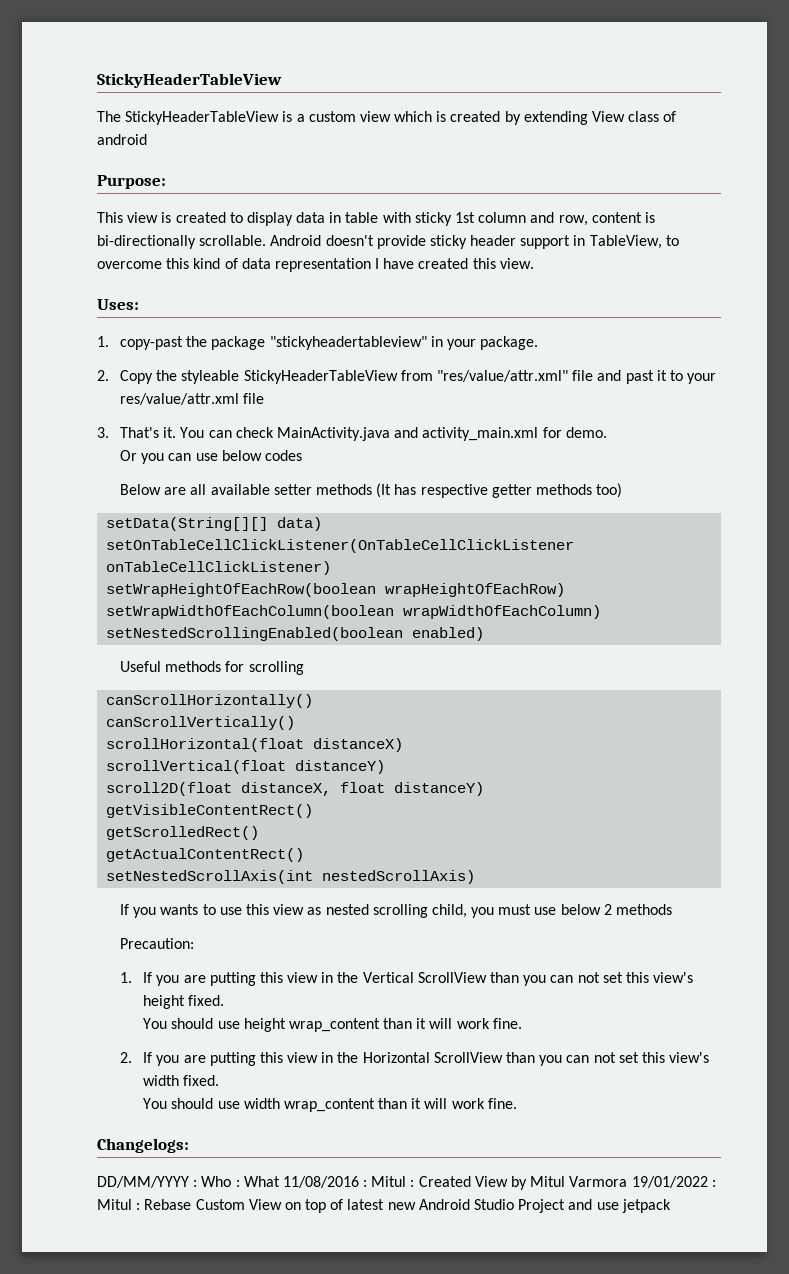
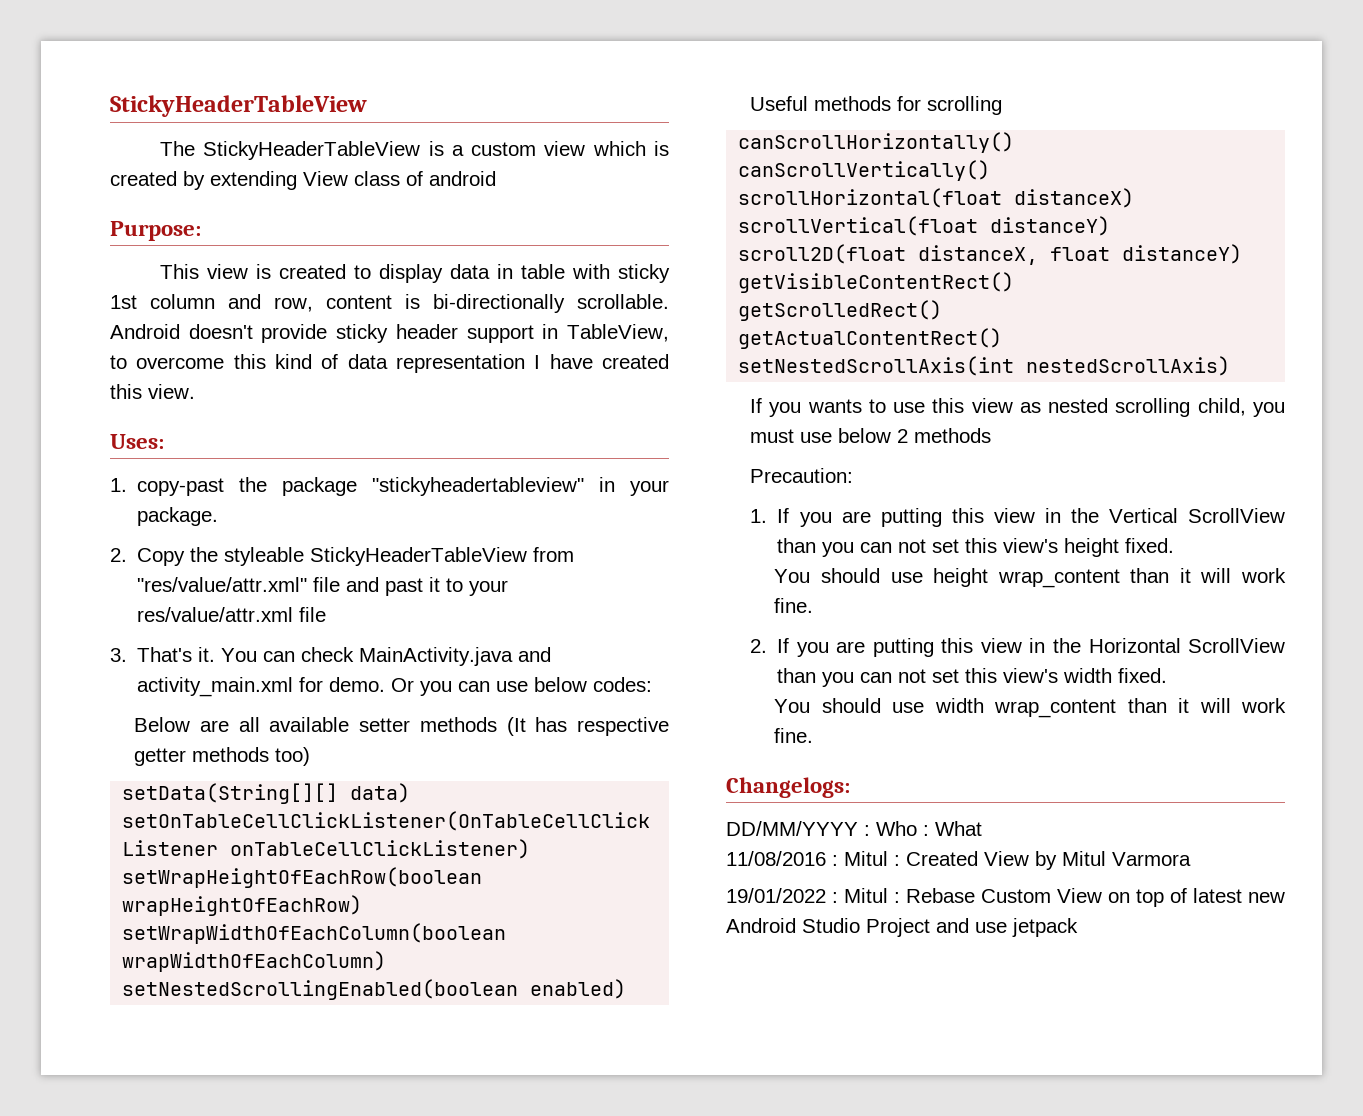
- You can check MainActivity.java and activity_main.xml for demo.
- Or you can use below codes
+ You can check MainActivity.java and activity_main.xml for demo. Or you can use below codes:
- DD/MM/YYYY : Who : What 11/08/2016 : Mitul : Created View by Mitul Varmora 19/01/2022 : Mitul : Rebase Custom View on top of latest new Android Studio Project and use jetpack
+ DD/MM/YYYY : Who : What
+ 11/08/2016 : Mitul : Created View by Mitul Varmora
+ 19/01/2022 : Mitul : Rebase Custom View on top of latest new Android Studio Project and use jetpack

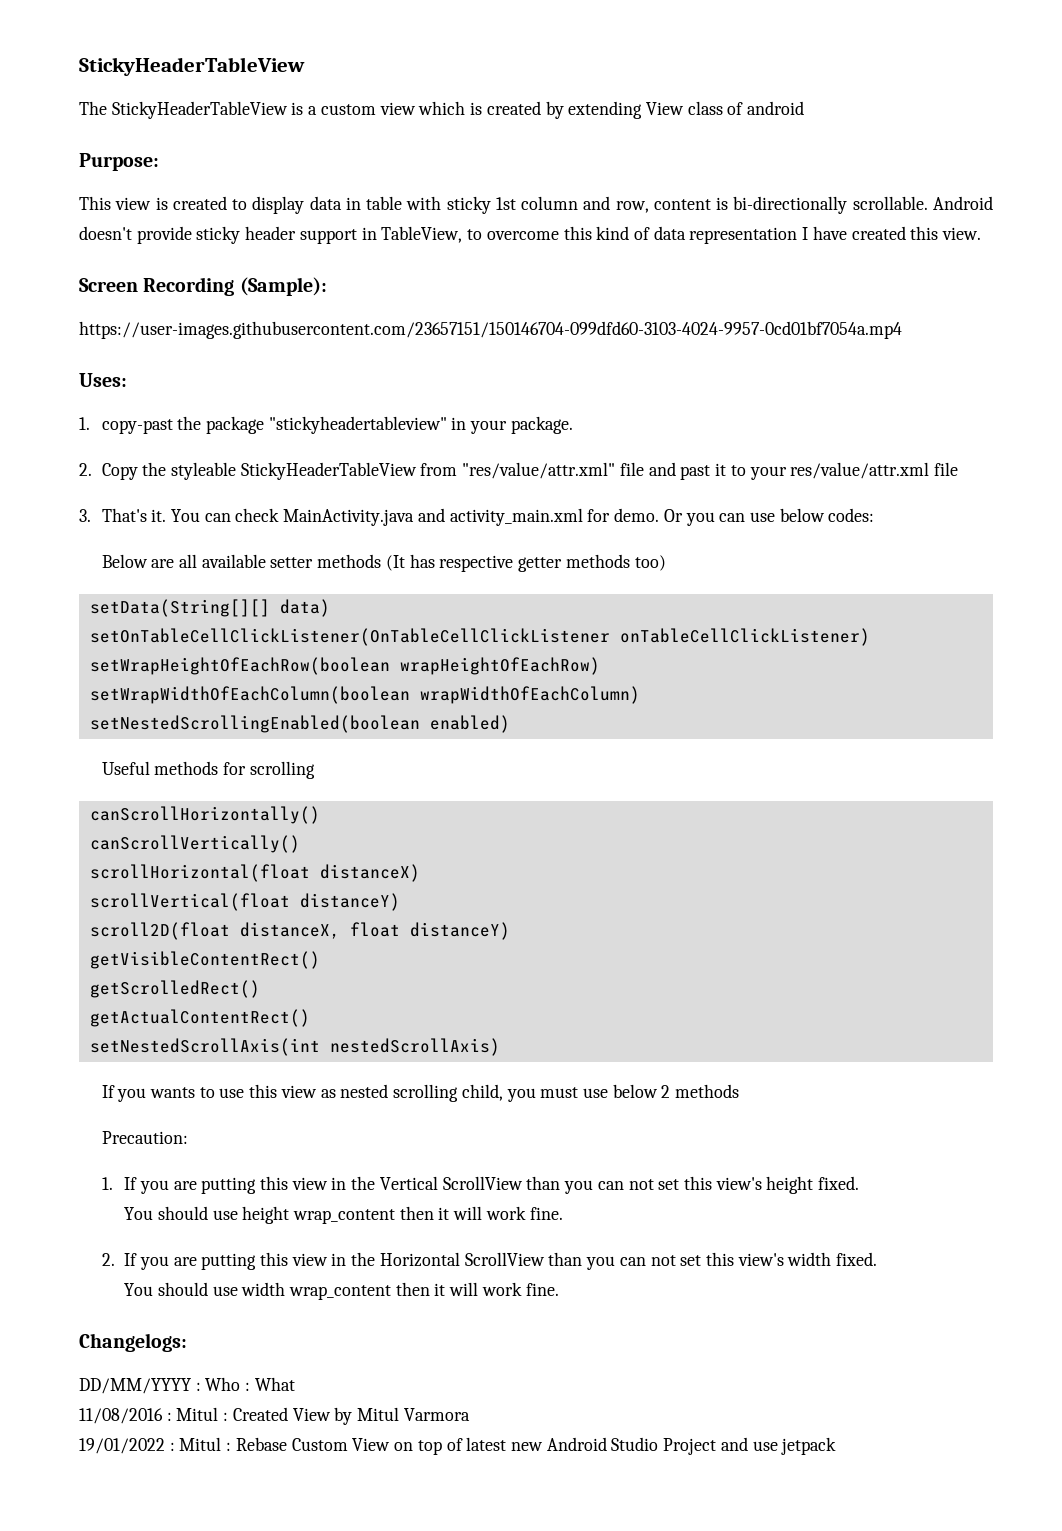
+ Screen Recording (Sample):
+ https://user-images.githubusercontent.com/23657151/150146704-099dfd60-3103-4024-9957-0cd01bf7054a.mp4
- You should use height wrap_content than it will work fine.
+ You should use height wrap_content then it will work fine.
- You should use width wrap_content than it will work fine.
+ You should use width wrap_content then it will work fine.

